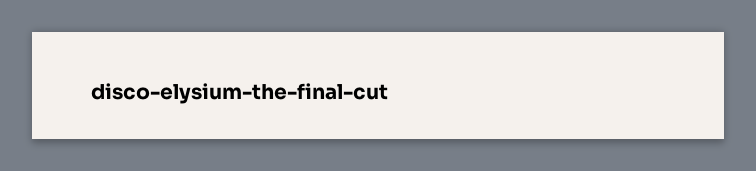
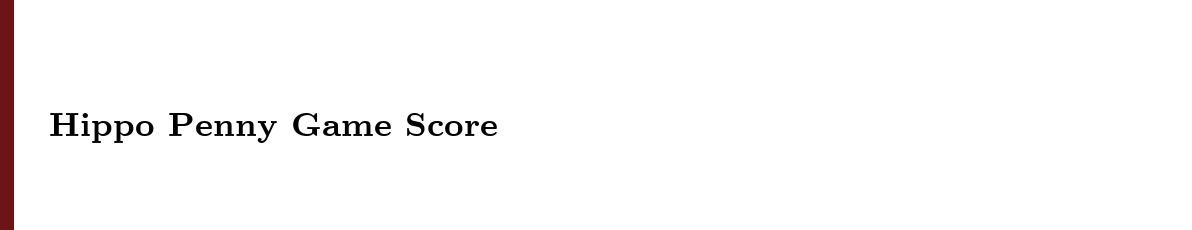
- disco-elysium-the-final-cut
+ Hippo Penny Game Score

